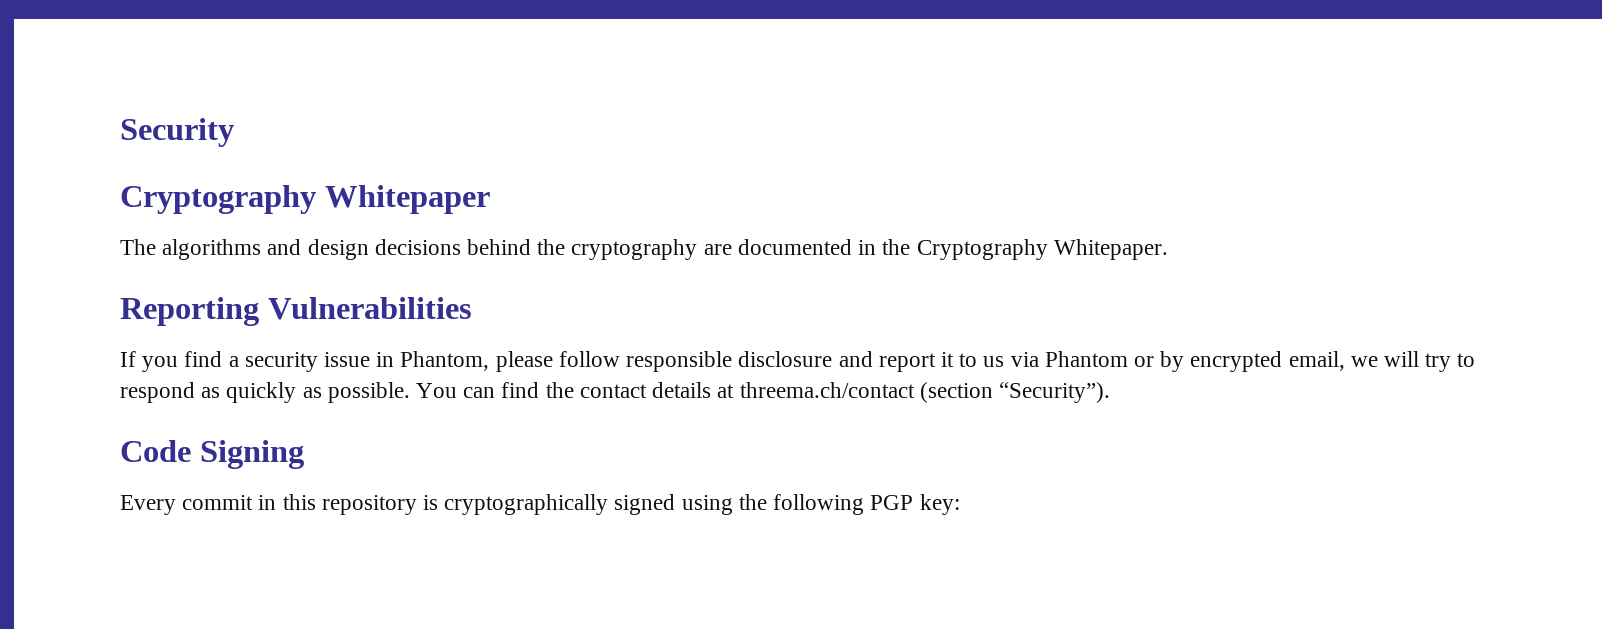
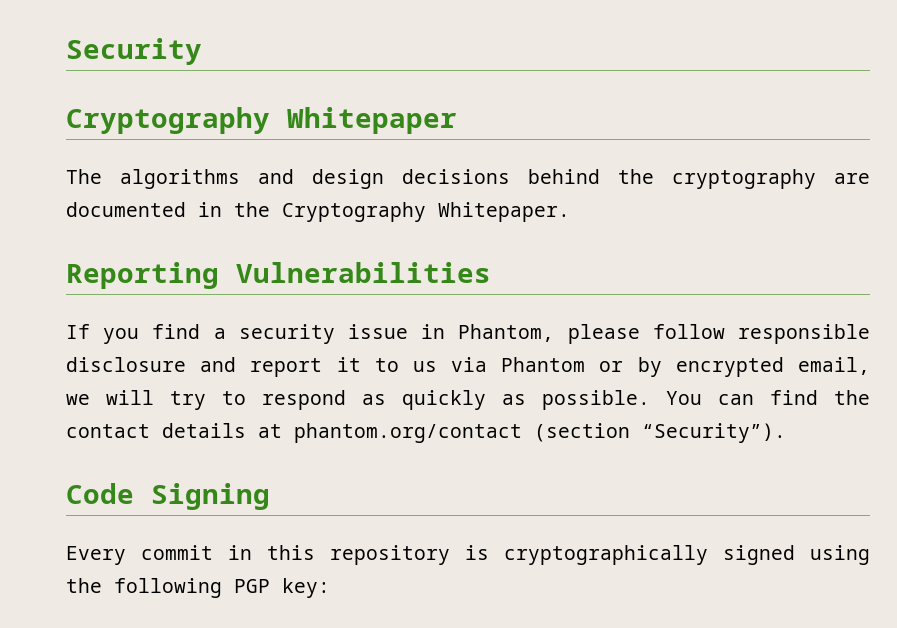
- You can find the contact details at threema.ch/contact (section “Security”).
+ You can find the contact details at phantom.org/contact (section “Security”).

